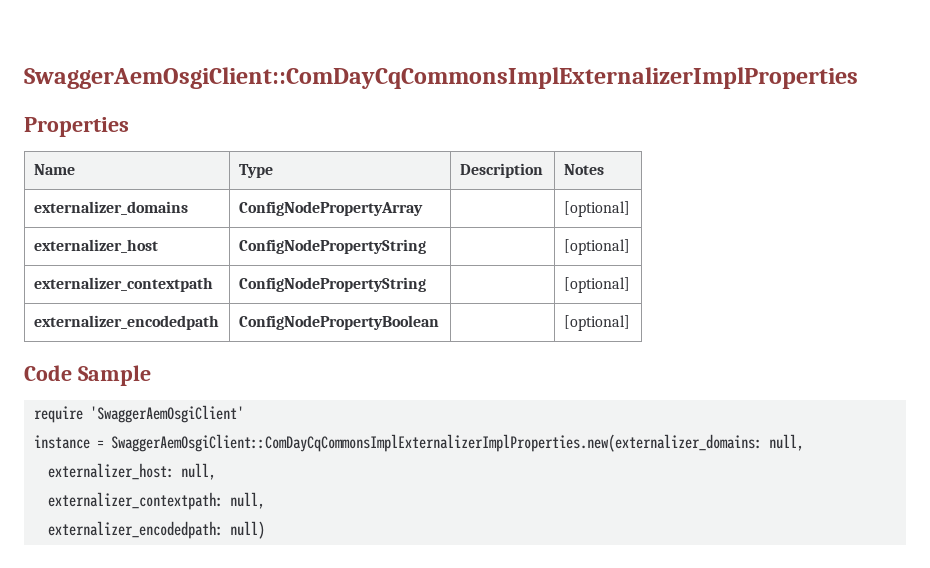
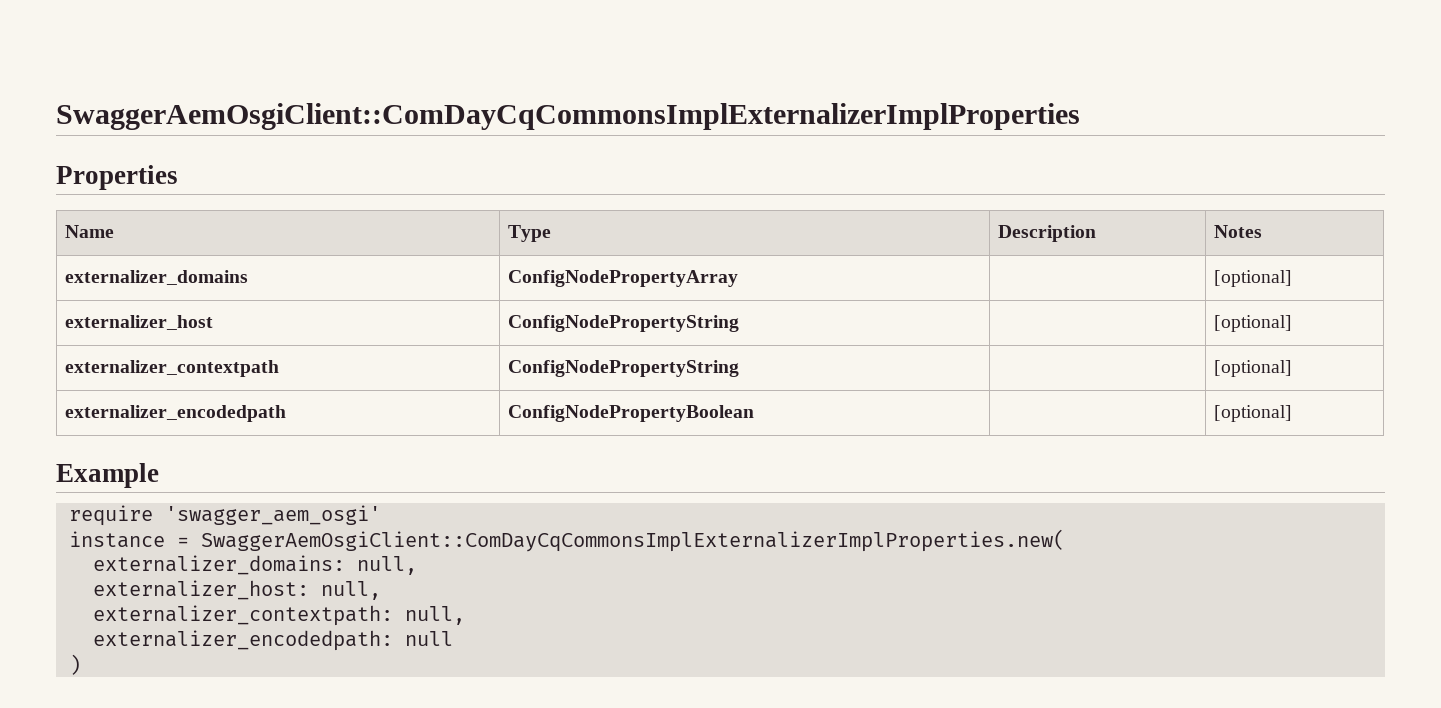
- Code Sample
+ Example
- require 'SwaggerAemOsgiClient'
+ require 'swagger_aem_osgi'
- instance = SwaggerAemOsgiClient::ComDayCqCommonsImplExternalizerImplProperties.new(externalizer_domains: null,
+ instance = SwaggerAemOsgiClient::ComDayCqCommonsImplExternalizerImplProperties.new(
+ externalizer_domains: null,
- externalizer_encodedpath: null)
+ externalizer_encodedpath: null
+ )

